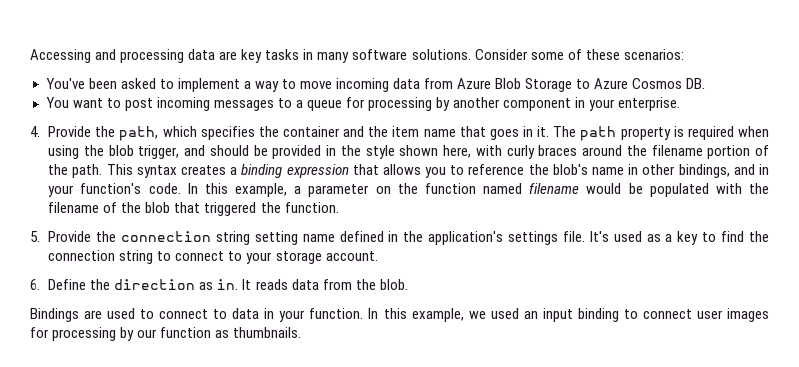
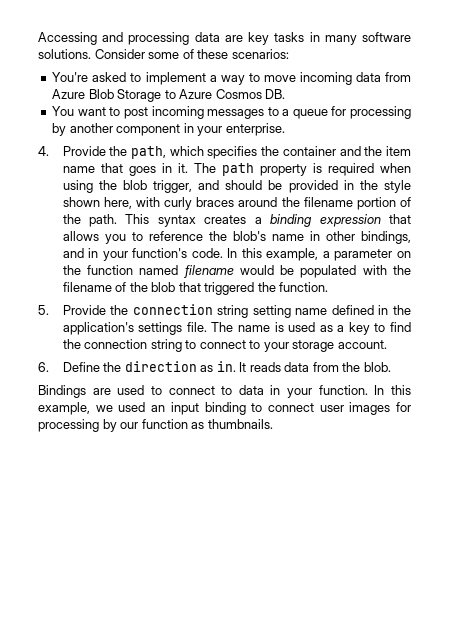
- You've been asked to implement a way to move incoming data from Azure Blob Storage to Azure Cosmos DB.
+ You're asked to implement a way to move incoming data from Azure Blob Storage to Azure Cosmos DB.
- It's used as a key to find the connection string to connect to your storage account.
+ The name is used as a key to find the connection string to connect to your storage account.

